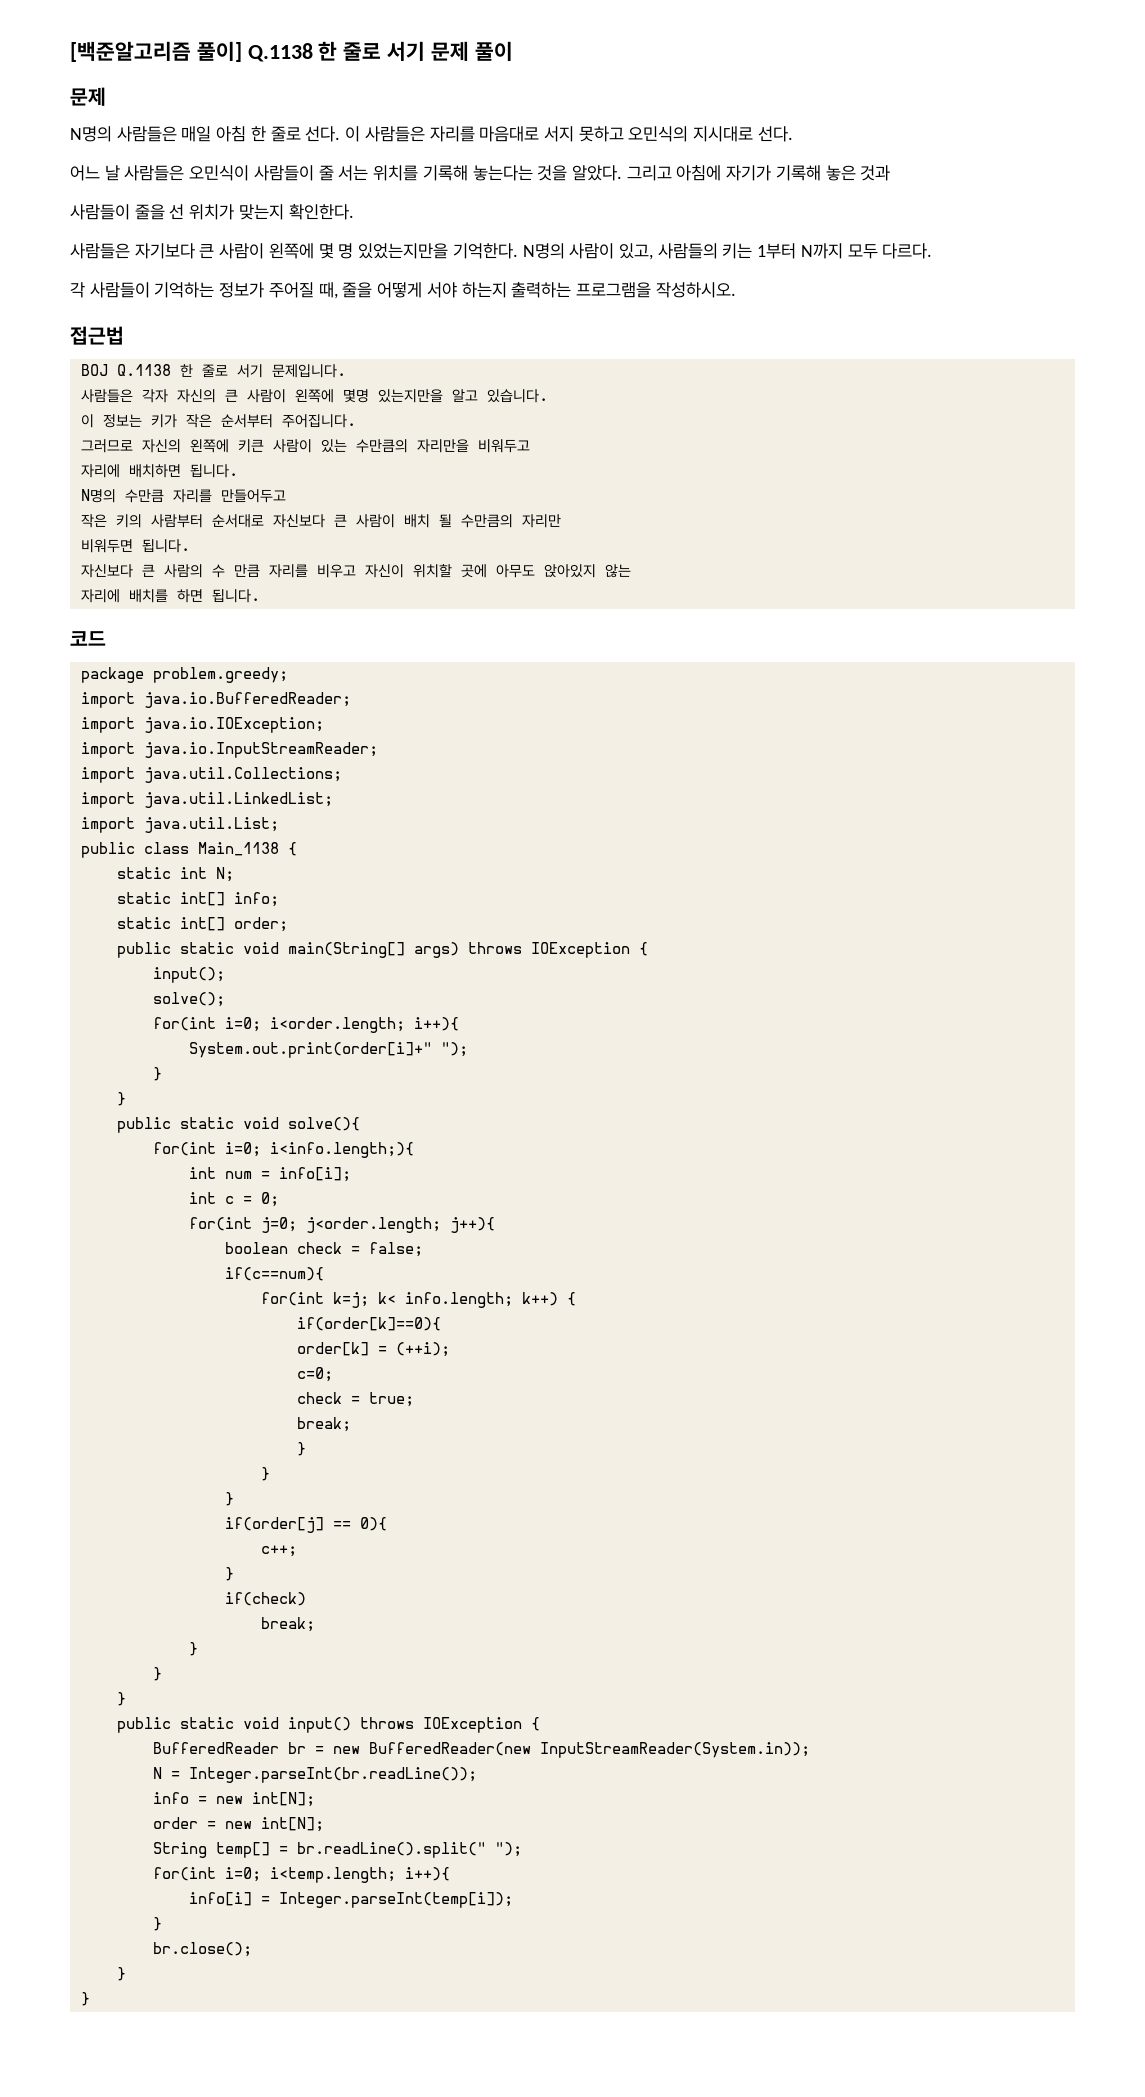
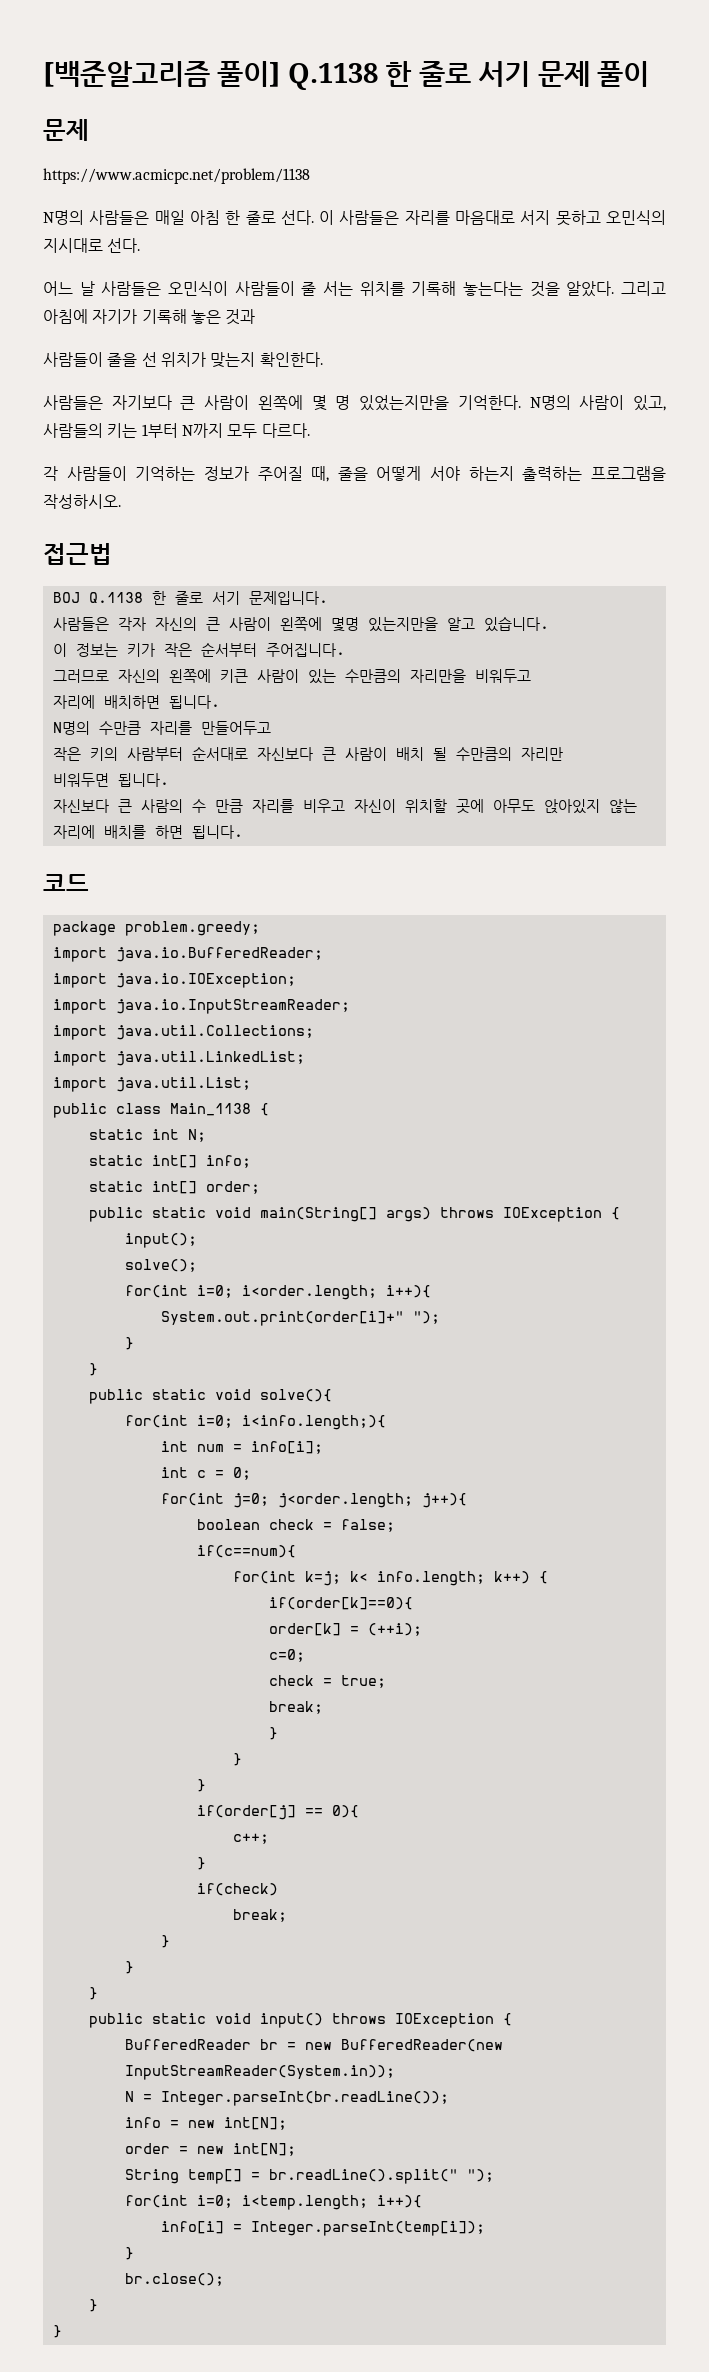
+ https://www.acmicpc.net/problem/1138

